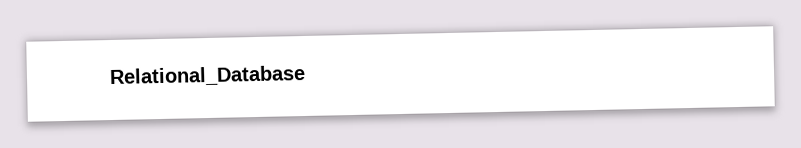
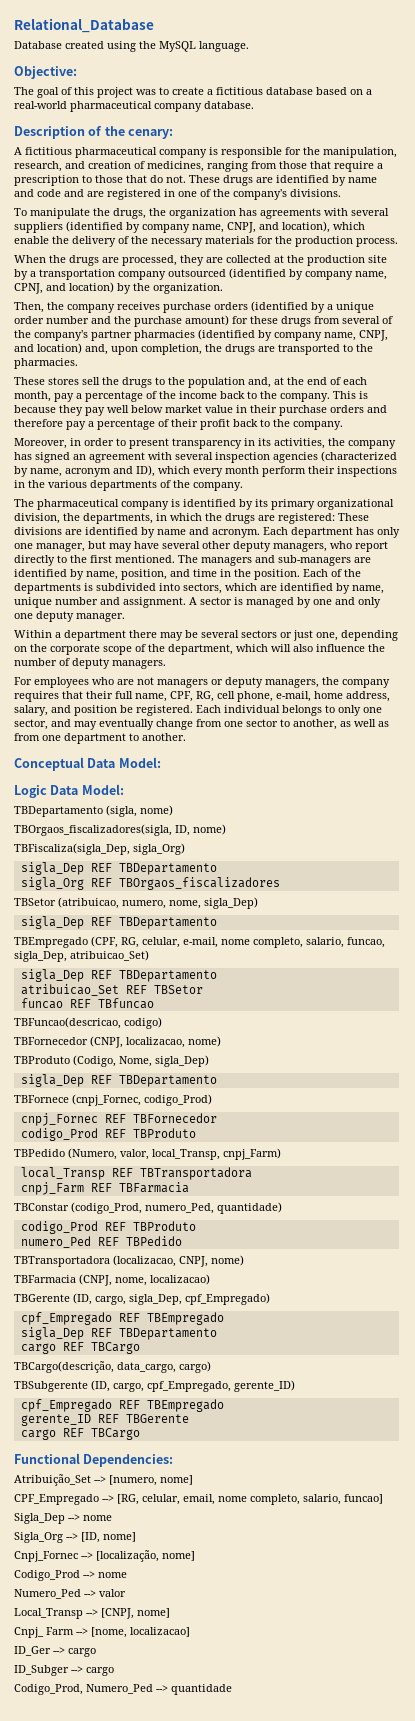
+ Database created using the MySQL language.
+ Objective:
+ The goal of this project was to create a fictitious database based on a real-world pharmaceutical company database.
+ Description of the cenary:
+ A fictitious pharmaceutical company is responsible for the manipulation, research, and creation of medicines, ranging from those that require a prescription to those that do not. These drugs are identified by name and code and are registered in one of the company's divisions.
+ To manipulate the drugs, the organization has agreements with several suppliers (identified by company name, CNPJ, and location), which enable the delivery of the necessary materials for the production process.
+ When the drugs are processed, they are collected at the production site by a transportation company outsourced (identified by company name, CPNJ, and location) by the organization.
+ Then, the company receives purchase orders (identified by a unique order number and the purchase amount) for these drugs from several of the company's partner pharmacies (identified by company name, CNPJ, and location) and, upon completion, the drugs are transported to the pharmacies.
+ These stores sell the drugs to the population and, at the end of each month, pay a percentage of the income back to the company. This is because they pay well below market value in their purchase orders and therefore pay a percentage of their profit back to the company.
+ Moreover, in order to present transparency in its activities, the company has signed an agreement with several inspection agencies (characterized by name, acronym and ID), which every month perform their inspections in the various departments of the company.
+ The pharmaceutical company is identified by its primary organizational division, the departments, in which the drugs are registered: These divisions are identified by name and acronym. Each department has only one manager, but may have several other deputy managers, who report directly to the first mentioned. The managers and sub-managers are identified by name, position, and time in the position. Each of the departments is subdivided into sectors, which are identified by name, unique number and assignment. A sector is managed by one and only one deputy manager.
+ Within a department there may be several sectors or just one, depending on the corporate scope of the department, which will also influence the number of deputy managers.
+ For employees who are not managers or deputy managers, the company requires that their full name, CPF, RG, cell phone, e-mail, home address, salary, and position be registered. Each individual belongs to only one sector, and may eventually change from one sector to another, as well as from one department to another.
+ Conceptual Data Model:
+ Logic Data Model:
+ TBDepartamento (sigla, nome)
+ TBOrgaos_fiscalizadores(sigla, ID, nome)
+ TBFiscaliza(sigla_Dep, sigla_Org)
+ sigla_Dep REF TBDepartamento
+ sigla_Org REF TBOrgaos_fiscalizadores
+ TBSetor (atribuicao, numero, nome, sigla_Dep)
+ sigla_Dep REF TBDepartamento
+ TBEmpregado (CPF, RG, celular, e-mail, nome completo, salario, funcao, sigla_Dep, atribuicao_Set)
+ sigla_Dep REF TBDepartamento
+ atribuicao_Set REF TBSetor
+ funcao REF TBfuncao
+ TBFuncao(descricao, codigo)
+ TBFornecedor (CNPJ, localizacao, nome)
+ TBProduto (Codigo, Nome, sigla_Dep)
+ sigla_Dep REF TBDepartamento
+ TBFornece (cnpj_Fornec, codigo_Prod)
+ cnpj_Fornec REF TBFornecedor
+ codigo_Prod REF TBProduto
+ TBPedido (Numero, valor, local_Transp, cnpj_Farm)
+ local_Transp REF TBTransportadora
+ cnpj_Farm REF TBFarmacia
+ TBConstar (codigo_Prod, numero_Ped, quantidade)
+ codigo_Prod REF TBProduto
+ numero_Ped REF TBPedido
+ TBTransportadora (localizacao, CNPJ, nome)
+ TBFarmacia (CNPJ, nome, localizacao)
+ TBGerente (ID, cargo, sigla_Dep, cpf_Empregado)
+ cpf_Empregado REF TBEmpregado
+ sigla_Dep REF TBDepartamento
+ cargo REF TBCargo
+ TBCargo(descrição, data_cargo, cargo)
+ TBSubgerente (ID, cargo, cpf_Empregado, gerente_ID)
+ cpf_Empregado REF TBEmpregado
+ gerente_ID REF TBGerente
+ cargo REF TBCargo
+ Functional Dependencies:
+ Atribuição_Set --> [numero, nome]
+ CPF_Empregado --> [RG, celular, email, nome completo, salario, funcao]
+ Sigla_Dep --> nome
+ Sigla_Org --> [ID, nome]
+ Cnpj_Fornec --> [localização, nome]
+ Codigo_Prod --> nome
+ Numero_Ped --> valor
+ Local_Transp --> [CNPJ, nome]
+ Cnpj_ Farm --> [nome, localizacao]
+ ID_Ger --> cargo
+ ID_Subger --> cargo
+ Codigo_Prod, Numero_Ped --> quantidade

